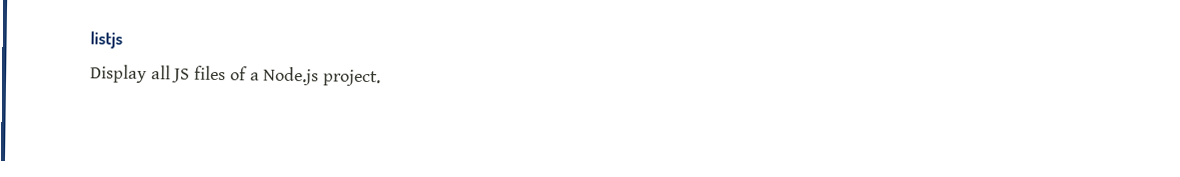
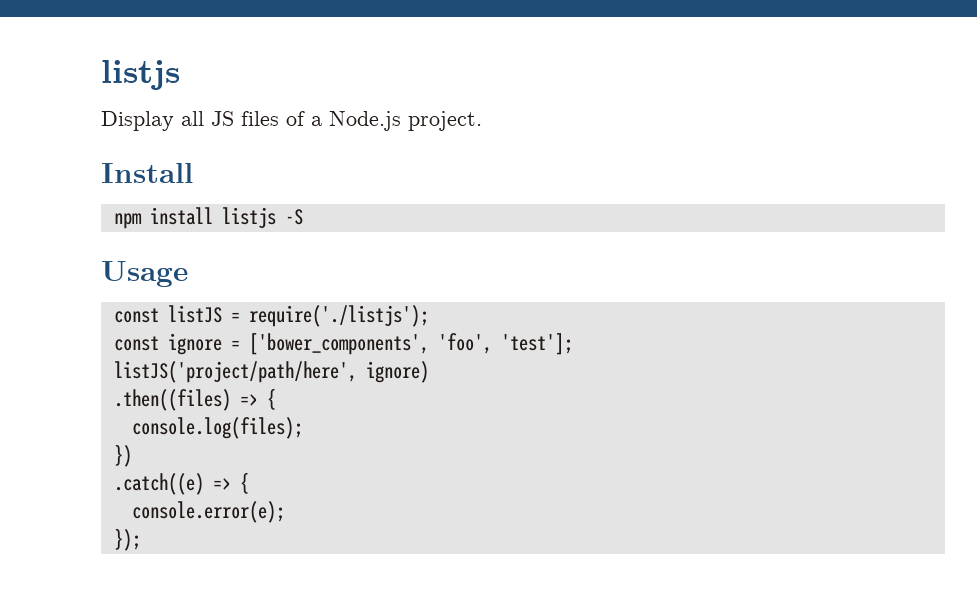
+ Install
+ npm install listjs -S
+ Usage
+ const listJS = require('./listjs');
+ const ignore = ['bower_components', 'foo', 'test'];
+ listJS('project/path/here', ignore)
+ .then((files) => {
+ console.log(files);
+ })
+ .catch((e) => {
+ console.error(e);
+ });

